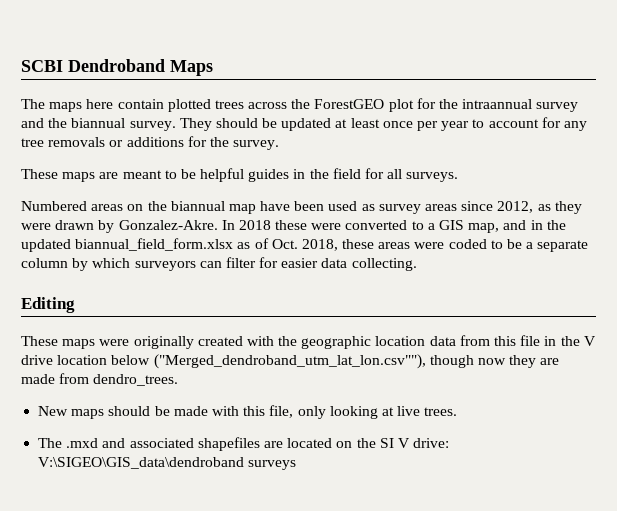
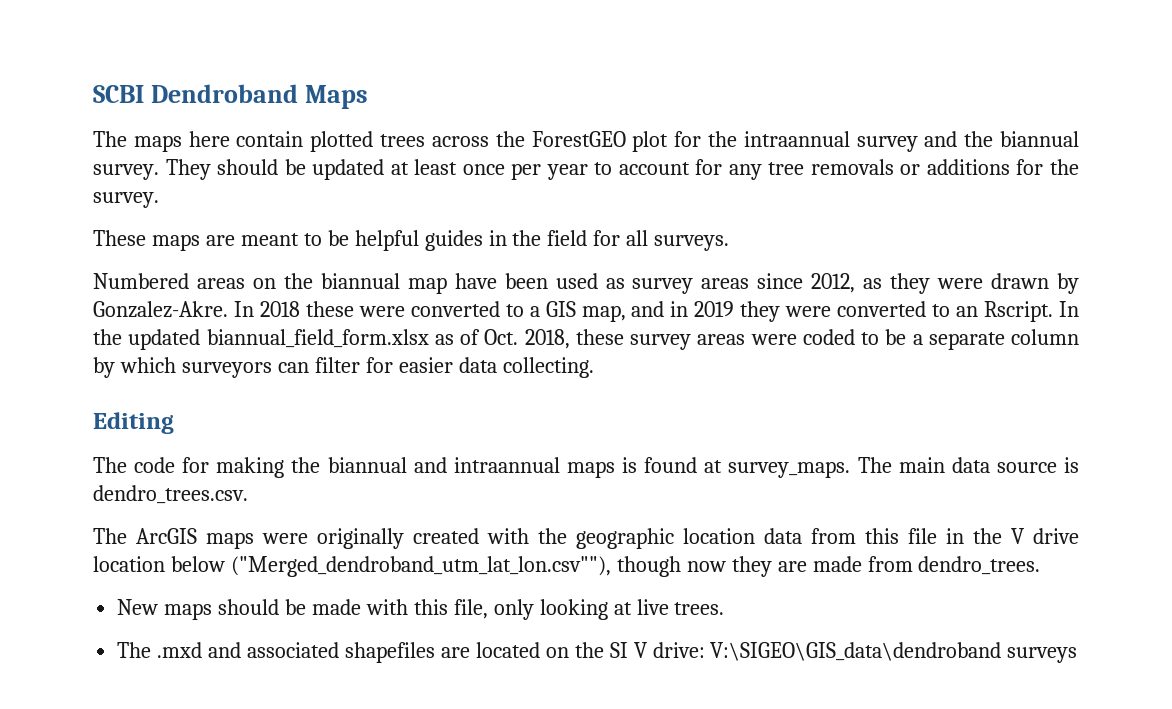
- In 2018 these were converted to a GIS map, and in the updated biannual_field_form.xlsx as of Oct. 2018, these areas were coded to be a separate column by which surveyors can filter for easier data collecting.
+ In 2018 these were converted to a GIS map, and in 2019 they were converted to an Rscript. In the updated biannual_field_form.xlsx as of Oct. 2018, these survey areas were coded to be a separate column by which surveyors can filter for easier data collecting.
- These maps were originally created with the geographic location data from this file in the V drive location below ("Merged_dendroband_utm_lat_lon.csv""), though now they are made from dendro_trees.
+ The code for making the biannual and intraannual maps is found at survey_maps. The main data source is dendro_trees.csv.
+ The ArcGIS maps were originally created with the geographic location data from this file in the V drive location below ("Merged_dendroband_utm_lat_lon.csv""), though now they are made from dendro_trees.

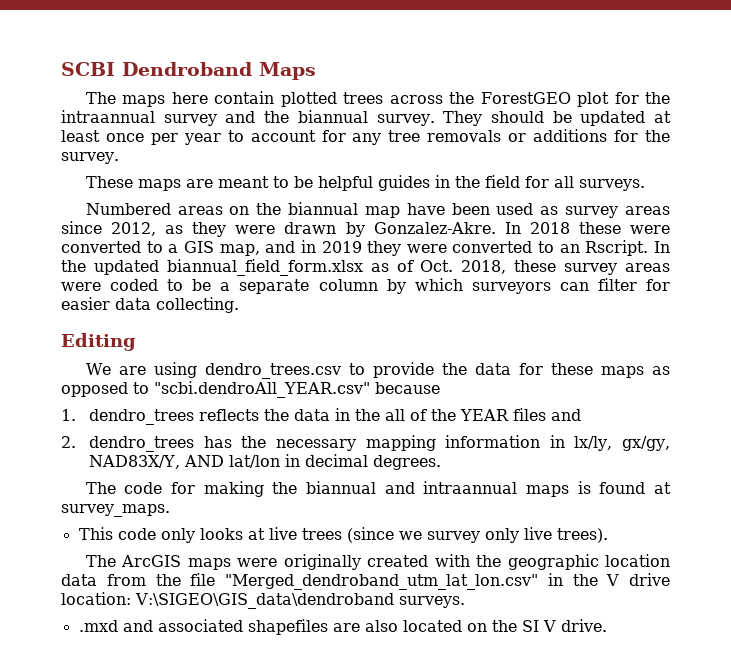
+ We are using dendro_trees.csv to provide the data for these maps as opposed to "scbi.dendroAll_YEAR.csv" because
+ 1. dendro_trees reflects the data in the all of the YEAR files and
+ 2. dendro_trees has the necessary mapping information in lx/ly, gx/gy, NAD83X/Y, AND lat/lon in decimal degrees.
- The code for making the biannual and intraannual maps is found at survey_maps. The main data source is dendro_trees.csv.
+ The code for making the biannual and intraannual maps is found at survey_maps.
+ This code only looks at live trees (since we survey only live trees).
- The ArcGIS maps were originally created with the geographic location data from this file in the V drive location below ("Merged_dendroband_utm_lat_lon.csv""), though now they are made from dendro_trees.
- New maps should be made with this file, only looking at live trees.
- The .mxd and associated shapefiles are located on the SI V drive: V:\SIGEO\GIS_data\dendroband surveys
+ The ArcGIS maps were originally created with the geographic location data from the file "Merged_dendroband_utm_lat_lon.csv" in the V drive location: V:\SIGEO\GIS_data\dendroband surveys.
+ .mxd and associated shapefiles are also located on the SI V drive.

